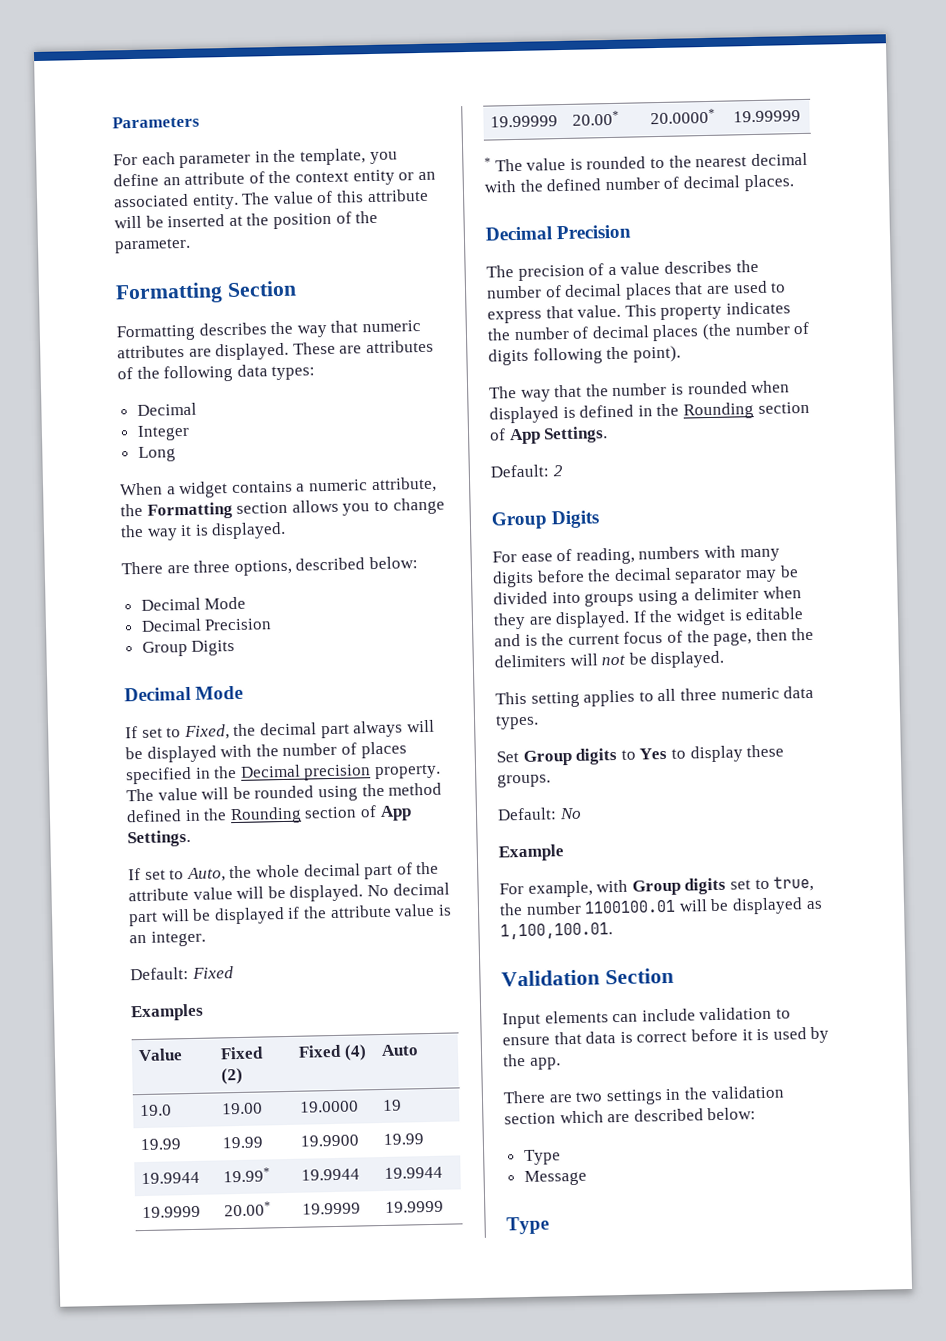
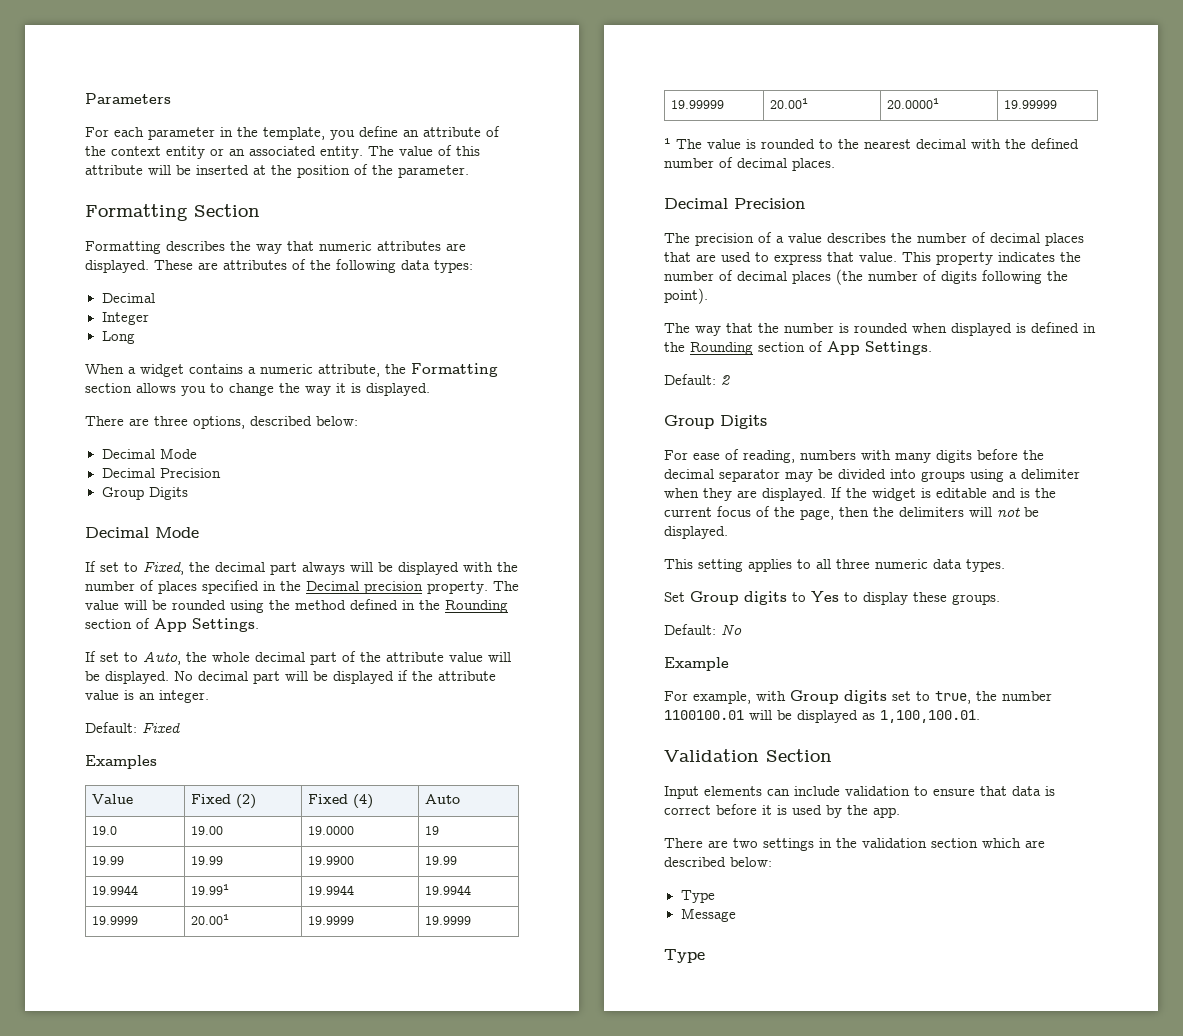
- 19.9944 | 19.99* | 19.9944 | 19.9944
+ 19.9944 | 19.99¹ | 19.9944 | 19.9944
- 19.9999 | 20.00* | 19.9999 | 19.9999
+ 19.9999 | 20.00¹ | 19.9999 | 19.9999
- 19.99999 | 20.00* | 20.0000* | 19.99999
+ 19.99999 | 20.00¹ | 20.0000¹ | 19.99999
- * The value is rounded to the nearest decimal with the defined number of decimal places.
+ ¹ The value is rounded to the nearest decimal with the defined number of decimal places.

